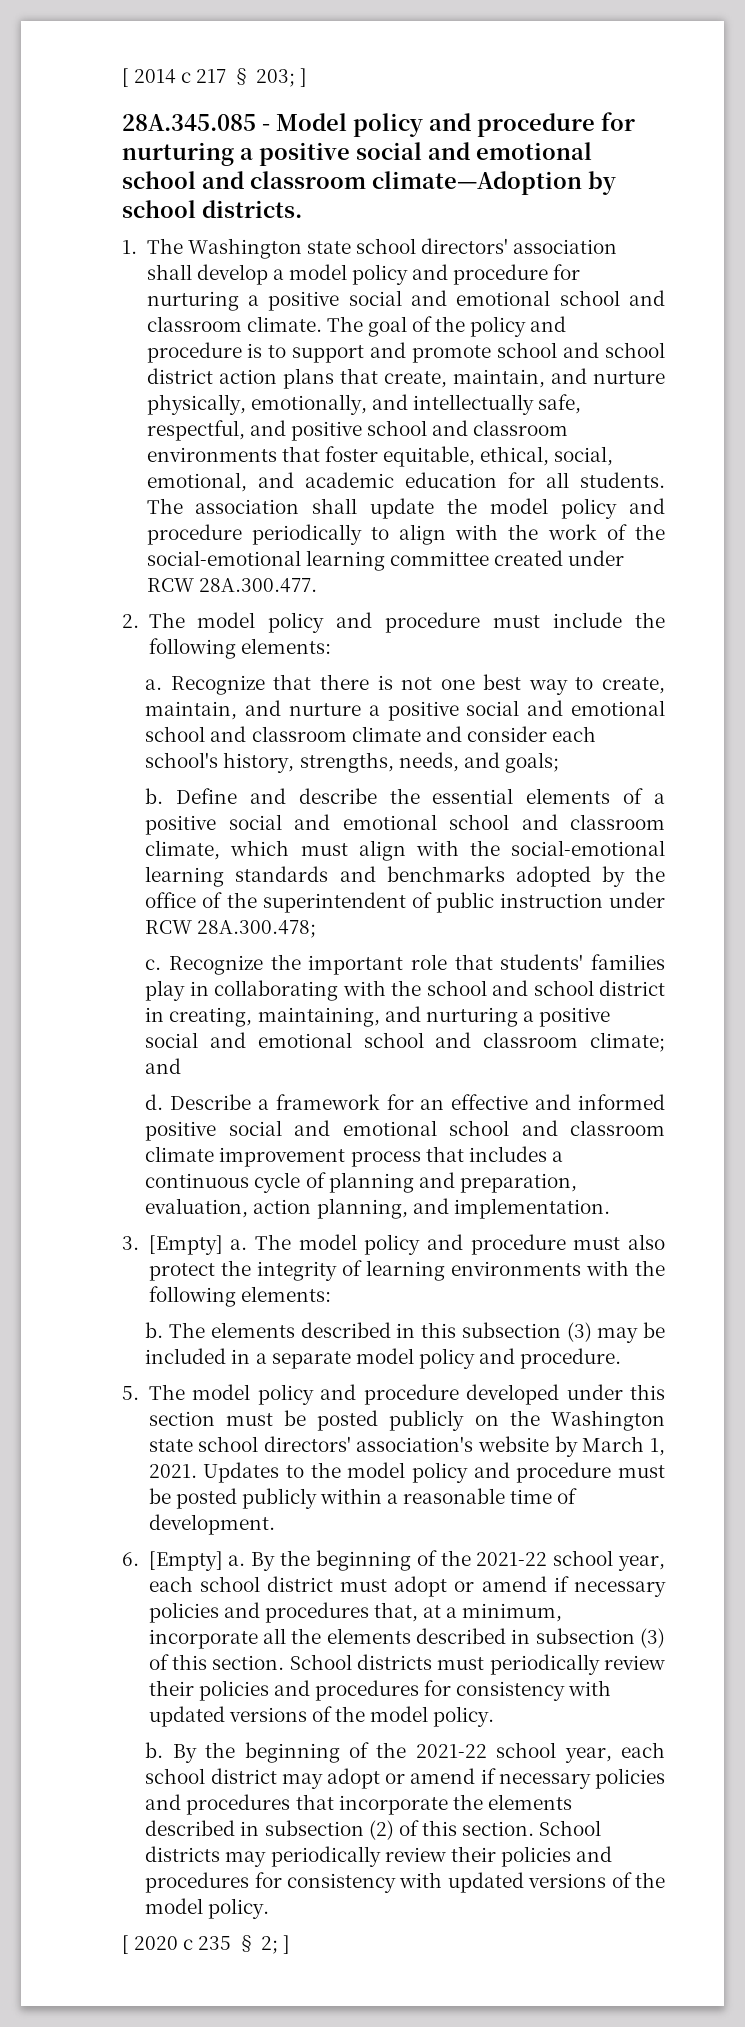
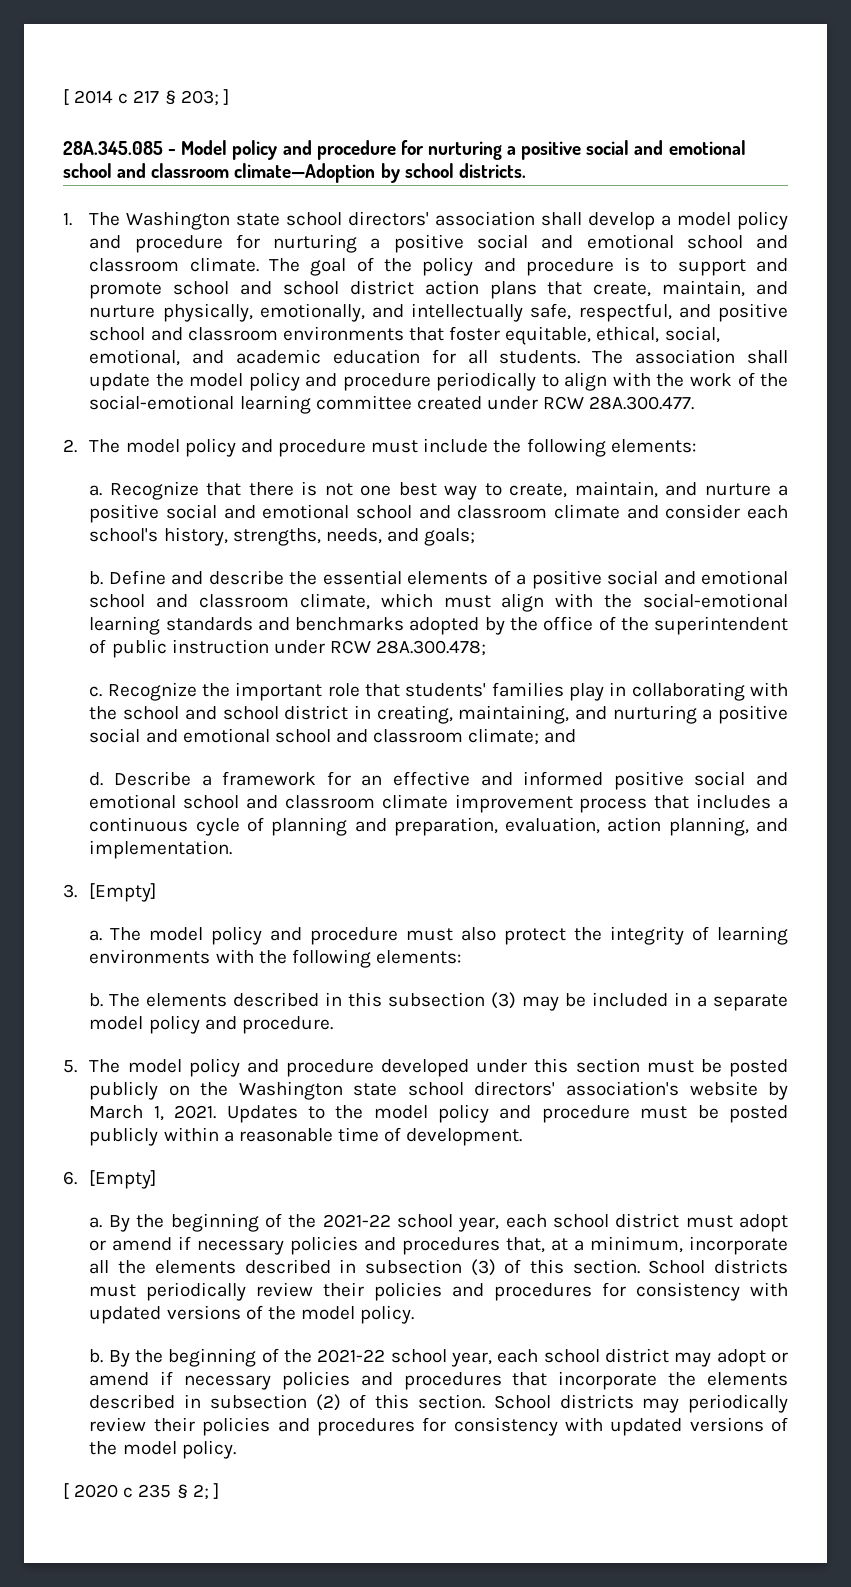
- 3. [Empty] a.
+ 3. [Empty]
+ a.
- 6. [Empty] a.
+ 6. [Empty]
+ a.

